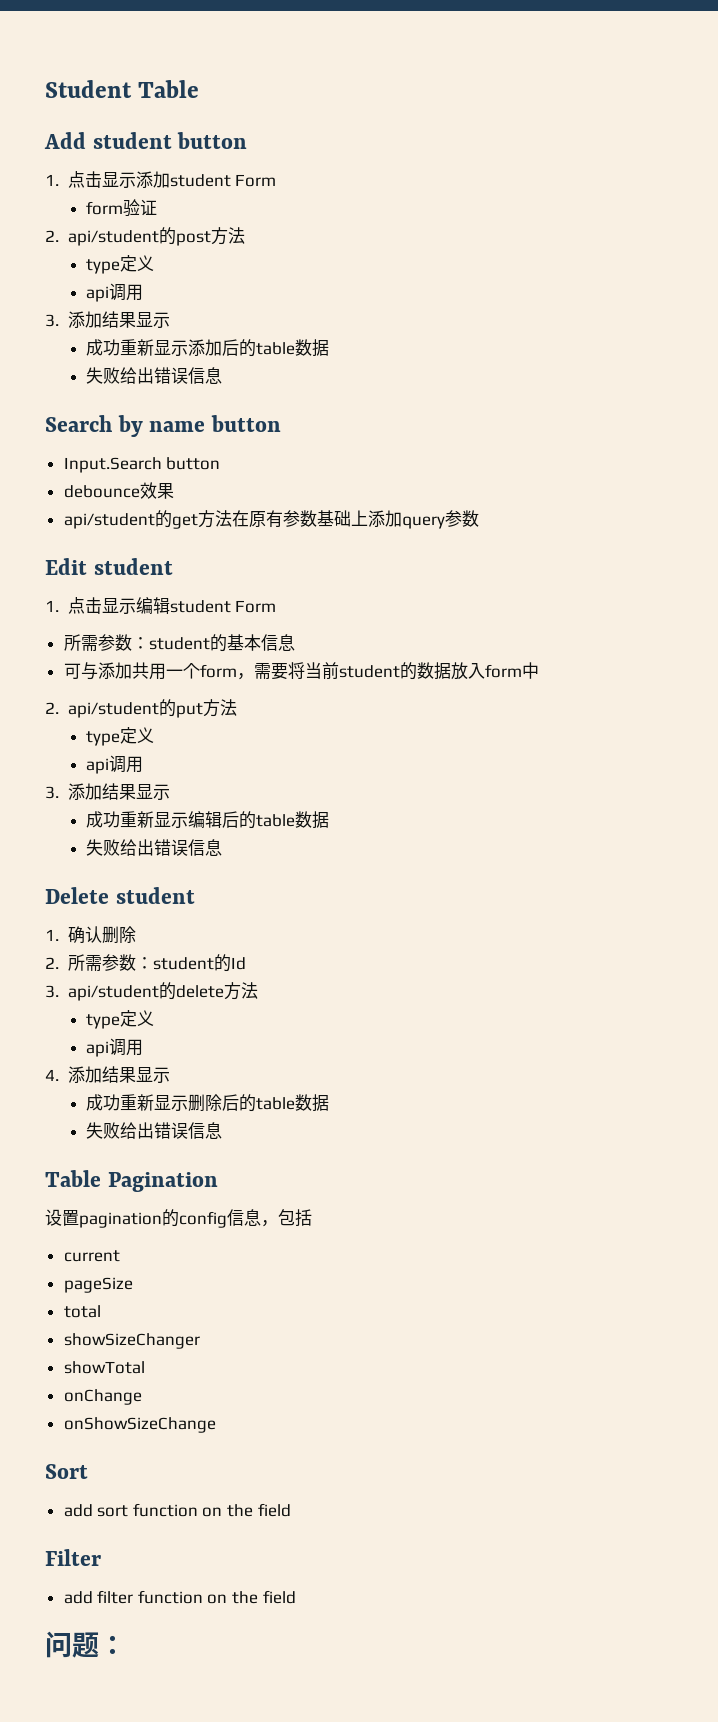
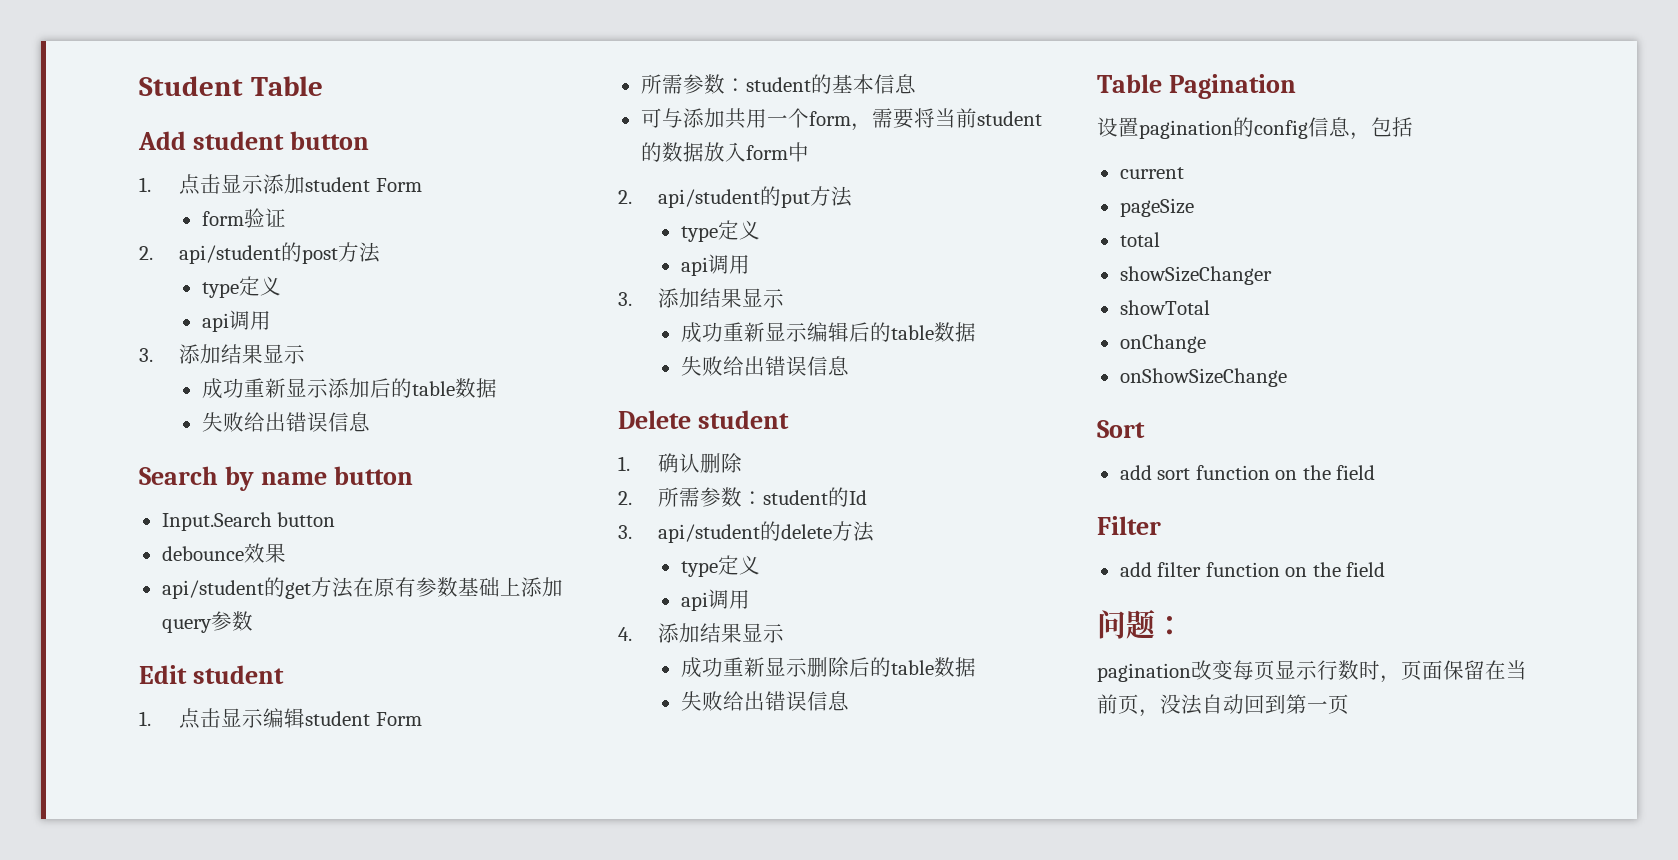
+ pagination改变每页显示行数时，页面保留在当前页，没法自动回到第一页

